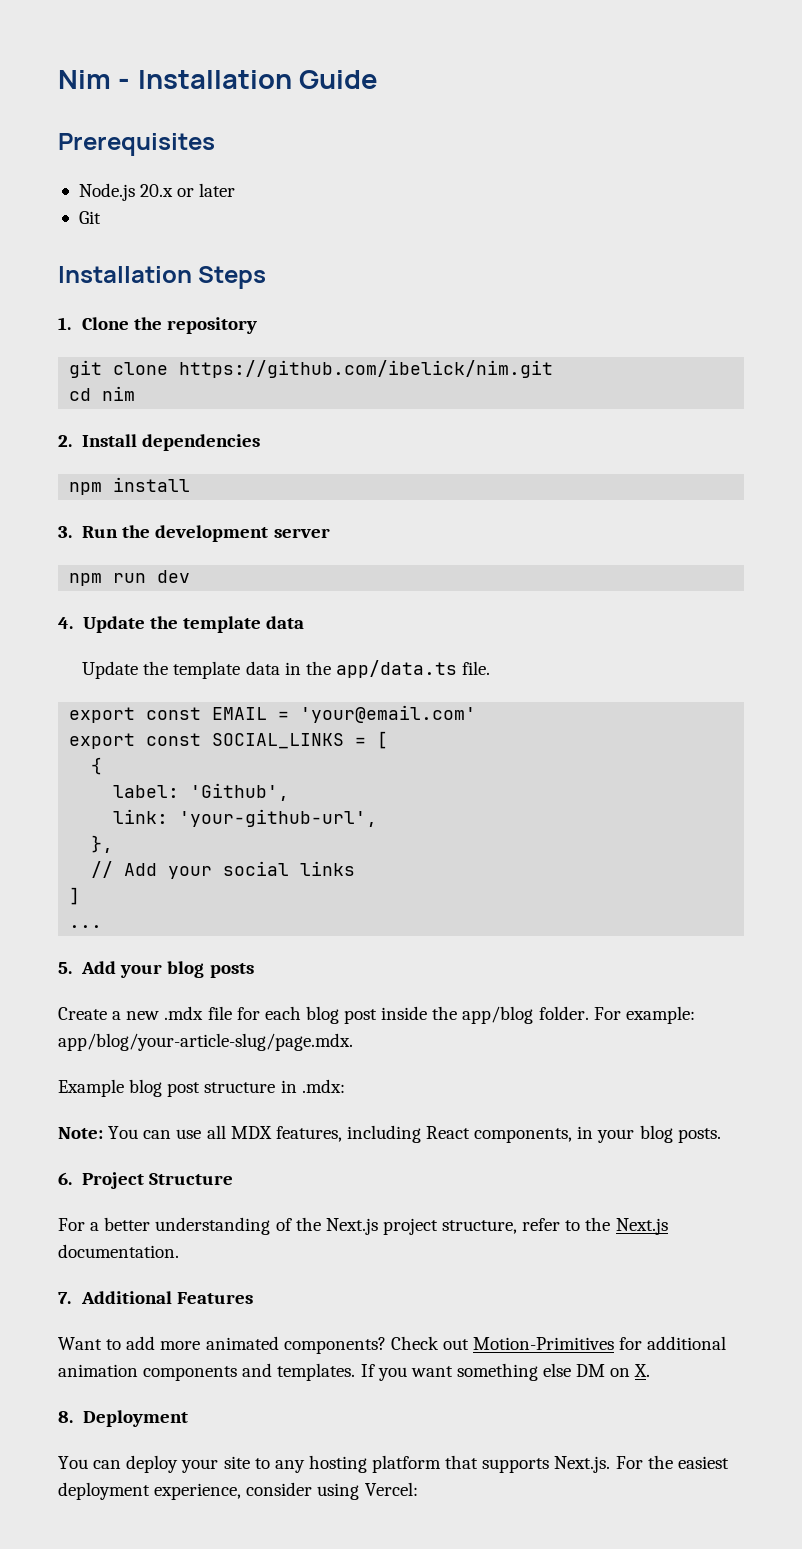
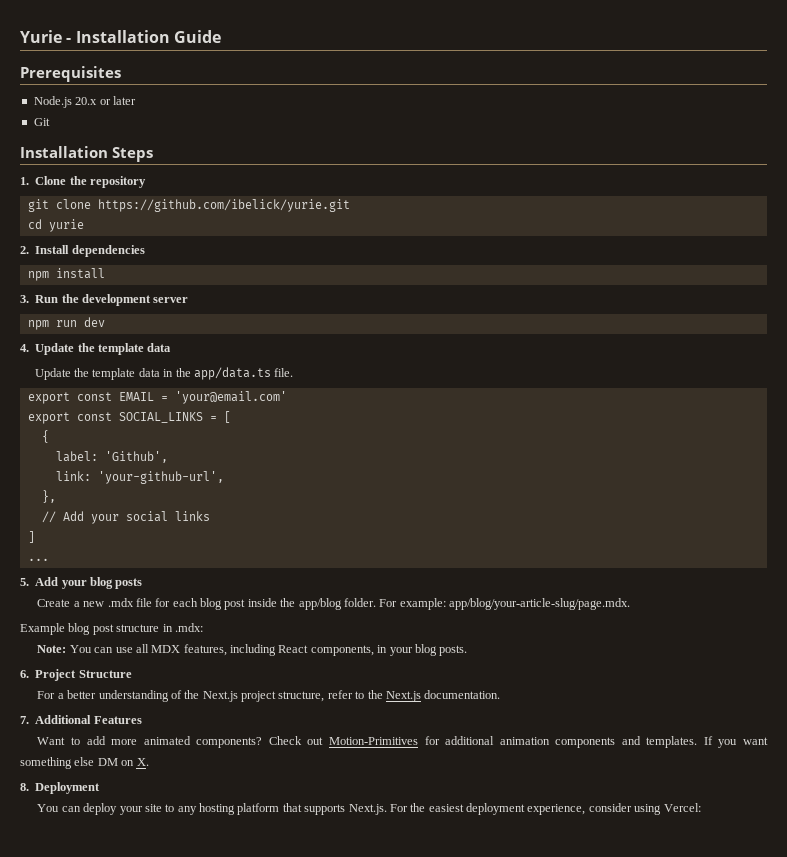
- Nim - Installation Guide
+ Yurie - Installation Guide
- git clone https://github.com/ibelick/nim.git
+ git clone https://github.com/ibelick/yurie.git
- cd nim
+ cd yurie

